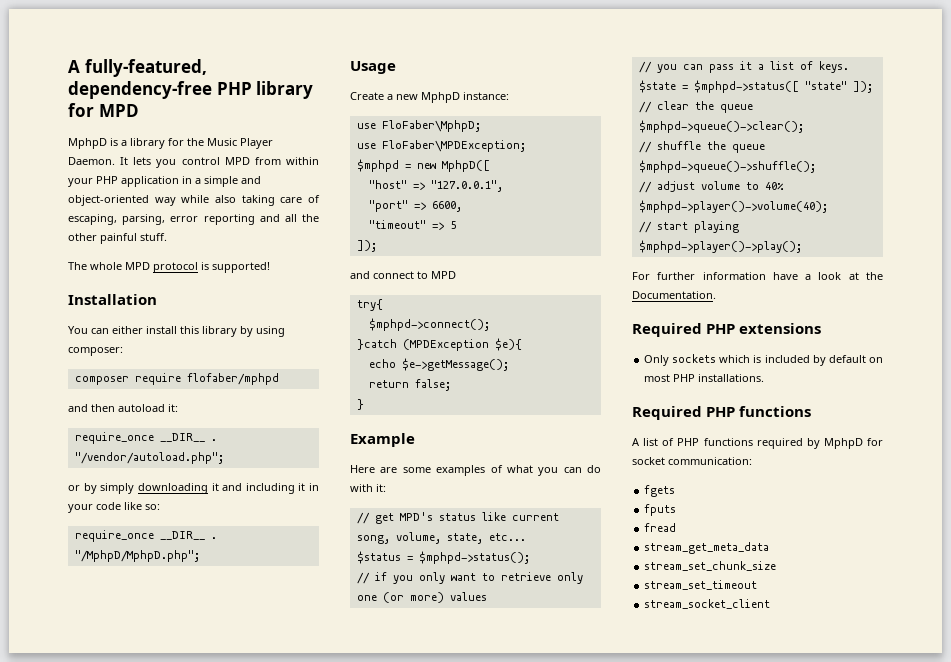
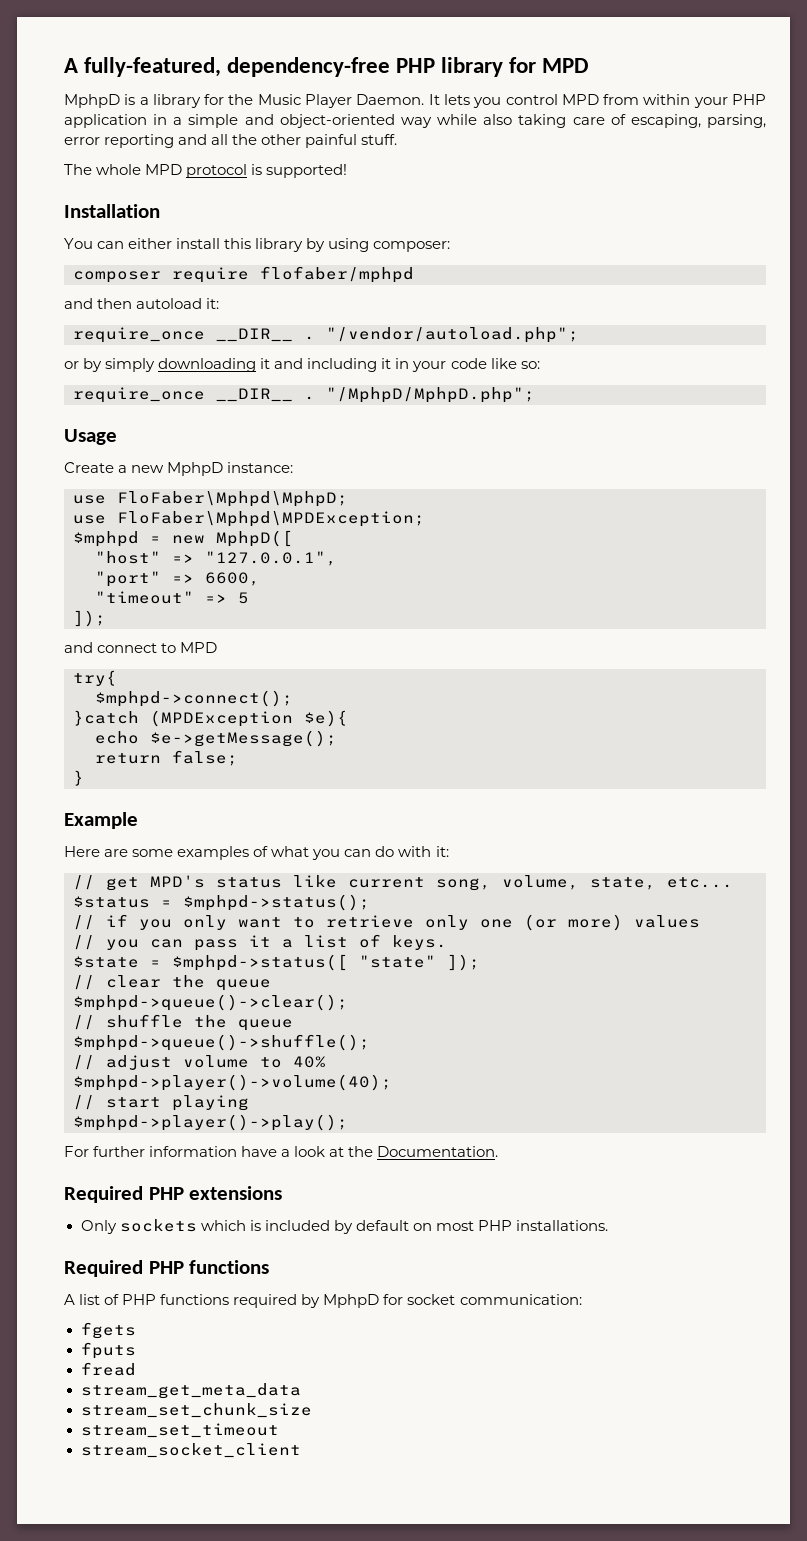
- use FloFaber\MphpD;
- use FloFaber\MPDException;
+ use FloFaber\Mphpd\MphpD;
+ use FloFaber\Mphpd\MPDException;

